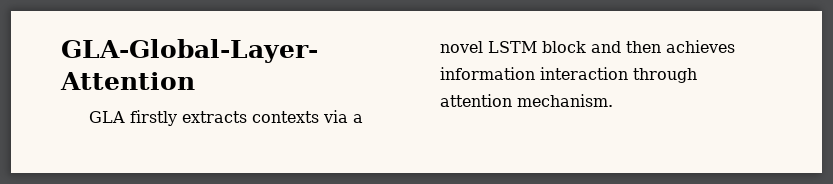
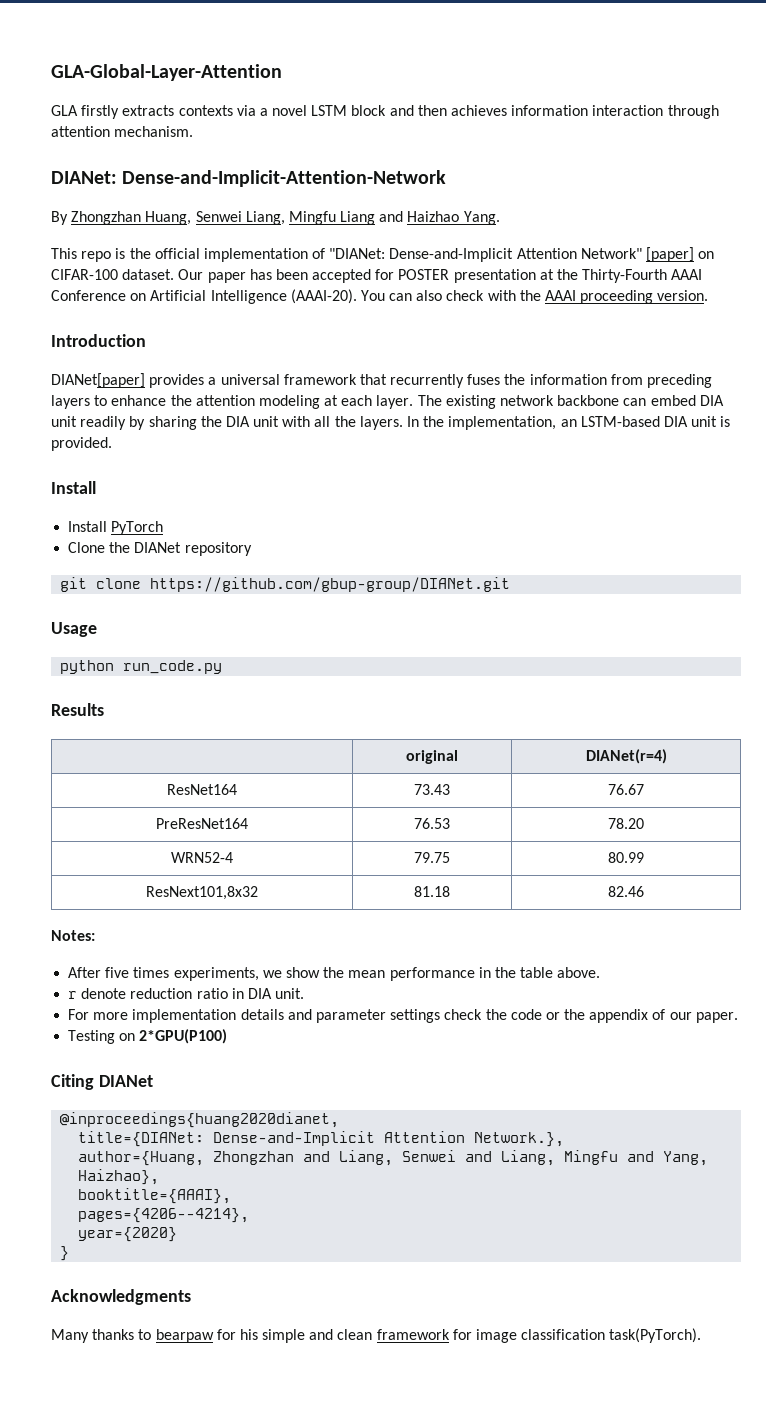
+ DIANet: Dense-and-Implicit-Attention-Network
+ By Zhongzhan Huang, Senwei Liang, Mingfu Liang and Haizhao Yang.
+ This repo is the official implementation of "DIANet: Dense-and-Implicit Attention Network" [paper] on CIFAR-100 dataset. Our paper has been accepted for POSTER presentation at the Thirty-Fourth AAAI Conference on Artificial Intelligence (AAAI-20). You can also check with the AAAI proceeding version.
+ Introduction
+ DIANet[paper] provides a universal framework that recurrently fuses the information from preceding layers to enhance the attention modeling at each layer. The existing network backbone can embed DIA unit readily by sharing the DIA unit with all the layers. In the implementation, an LSTM-based DIA unit is provided.
+ Install
+ Install PyTorch
+ Clone the DIANet repository
+ git clone https://github.com/gbup-group/DIANet.git
+ Usage
+ python run_code.py
+ Results
+ | original | DIANet(r=4)
+ ResNet164 | 73.43 | 76.67
+ PreResNet164 | 76.53 | 78.20
+ WRN52-4 | 79.75 | 80.99
+ ResNext101,8x32 | 81.18 | 82.46
+ Notes:
+ After five times experiments, we show the mean performance in the table above.
+ r denote reduction ratio in DIA unit.
+ For more implementation details and parameter settings check the code or the appendix of our paper.
+ Testing on 2*GPU(P100)
+ Citing DIANet
+ @inproceedings{huang2020dianet,
+ title={DIANet: Dense-and-Implicit Attention Network.},
+ author={Huang, Zhongzhan and Liang, Senwei and Liang, Mingfu and Yang, Haizhao},
+ booktitle={AAAI},
+ pages={4206--4214},
+ year={2020}
+ }
+ Acknowledgments
+ Many thanks to bearpaw for his simple and clean framework for image classification task(PyTorch).

